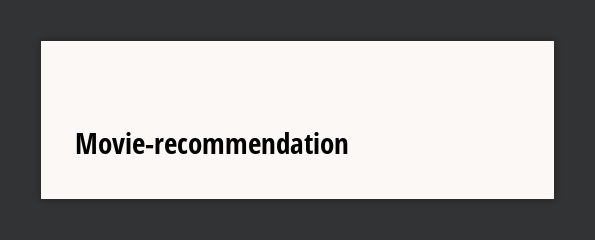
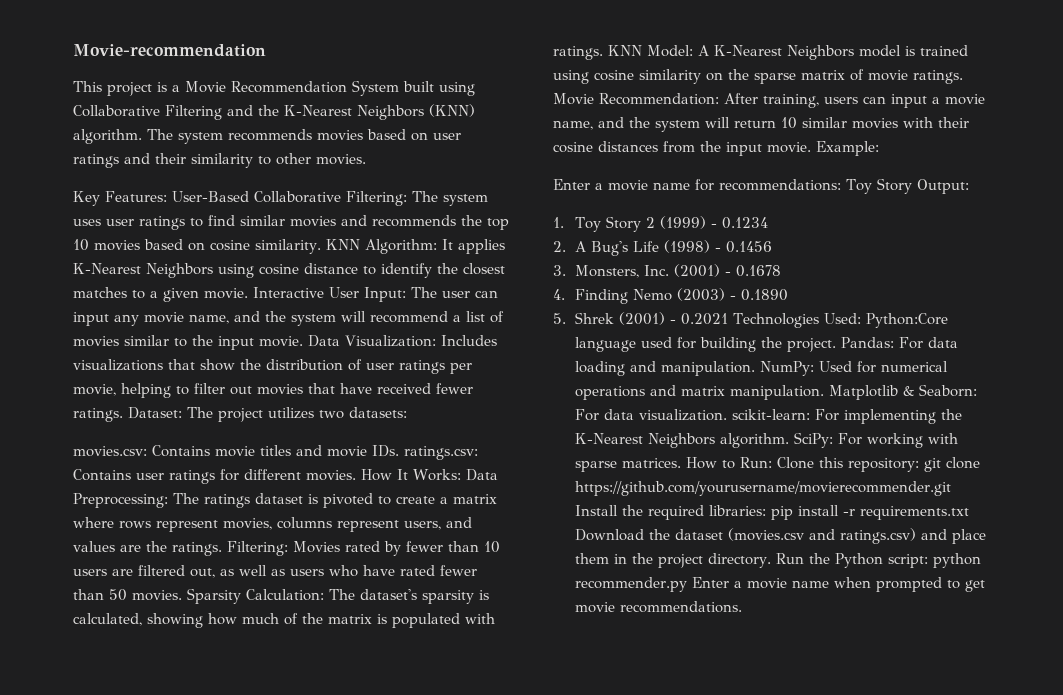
+ This project is a Movie Recommendation System built using Collaborative Filtering and the K-Nearest Neighbors (KNN) algorithm. The system recommends movies based on user ratings and their similarity to other movies.
+ Key Features: User-Based Collaborative Filtering: The system uses user ratings to find similar movies and recommends the top 10 movies based on cosine similarity. KNN Algorithm: It applies K-Nearest Neighbors using cosine distance to identify the closest matches to a given movie. Interactive User Input: The user can input any movie name, and the system will recommend a list of movies similar to the input movie. Data Visualization: Includes visualizations that show the distribution of user ratings per movie, helping to filter out movies that have received fewer ratings. Dataset: The project utilizes two datasets:
+ movies.csv: Contains movie titles and movie IDs. ratings.csv: Contains user ratings for different movies. How It Works: Data Preprocessing: The ratings dataset is pivoted to create a matrix where rows represent movies, columns represent users, and values are the ratings. Filtering: Movies rated by fewer than 10 users are filtered out, as well as users who have rated fewer than 50 movies. Sparsity Calculation: The dataset's sparsity is calculated, showing how much of the matrix is populated with ratings. KNN Model: A K-Nearest Neighbors model is trained using cosine similarity on the sparse matrix of movie ratings. Movie Recommendation: After training, users can input a movie name, and the system will return 10 similar movies with their cosine distances from the input movie. Example:
+ Enter a movie name for recommendations: Toy Story Output:
+ 1. Toy Story 2 (1999) - 0.1234
+ 2. A Bug's Life (1998) - 0.1456
+ 3. Monsters, Inc. (2001) - 0.1678
+ 4. Finding Nemo (2003) - 0.1890
+ 5. Shrek (2001) - 0.2021 Technologies Used: Python:Core language used for building the project. Pandas: For data loading and manipulation. NumPy: Used for numerical operations and matrix manipulation. Matplotlib & Seaborn: For data visualization. scikit-learn: For implementing the K-Nearest Neighbors algorithm. SciPy: For working with sparse matrices. How to Run: Clone this repository: git clone https://github.com/yourusername/movierecommender.git Install the required libraries: pip install -r requirements.txt Download the dataset (movies.csv and ratings.csv) and place them in the project directory. Run the Python script: python recommender.py Enter a movie name when prompted to get movie recommendations.

